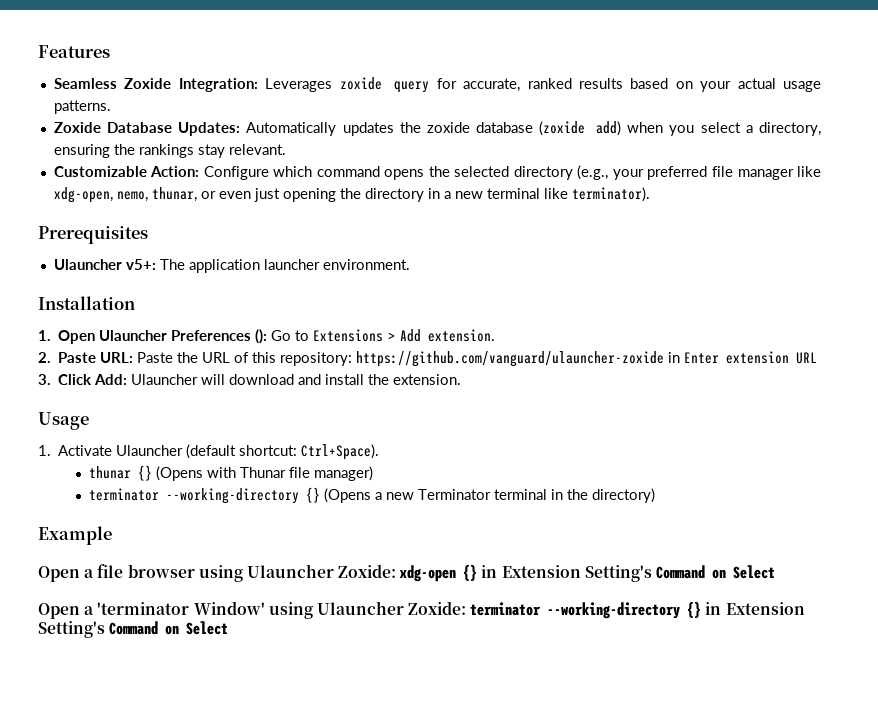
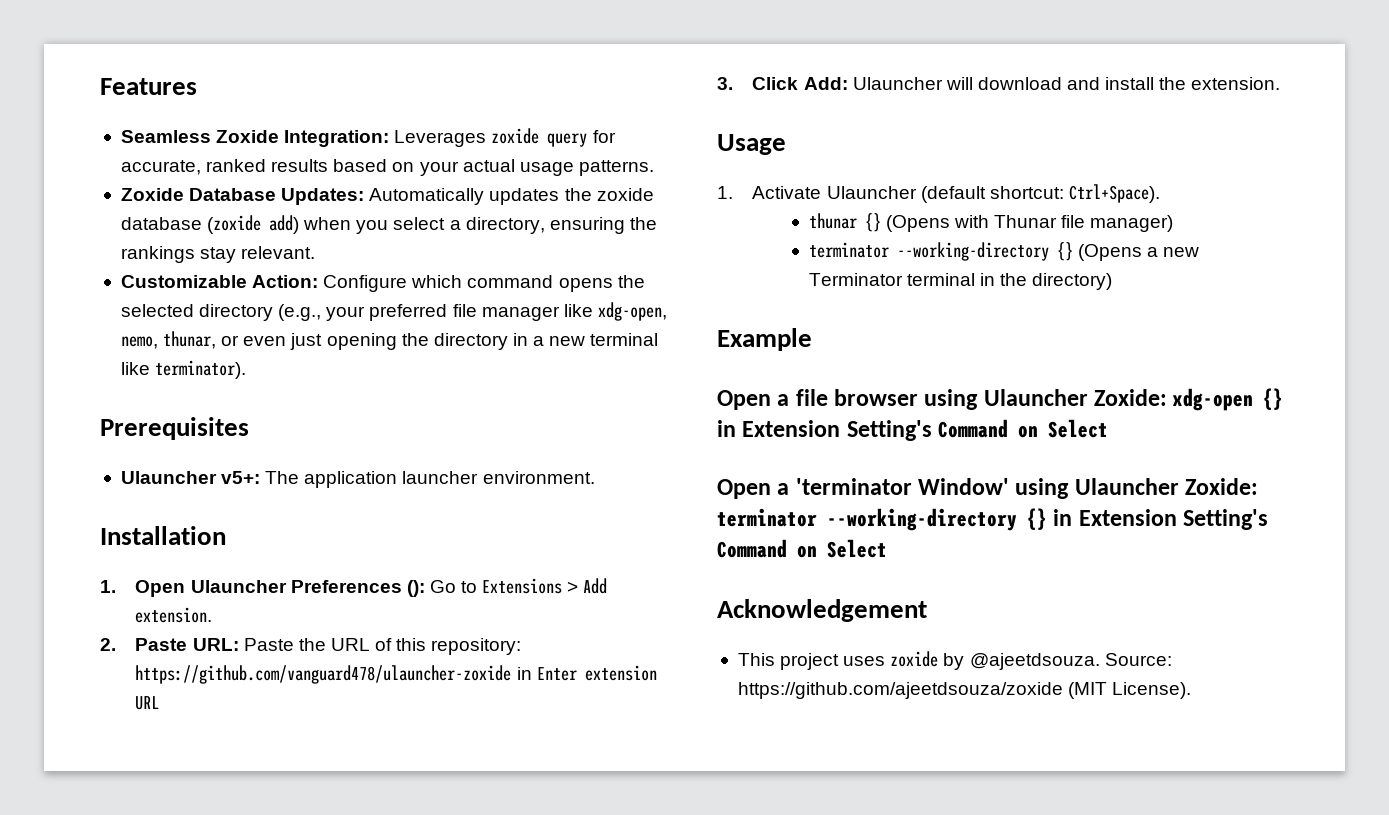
- 2. Paste URL: Paste the URL of this repository: https://github.com/vanguard/ulauncher-zoxide in Enter extension URL
+ 2. Paste URL: Paste the URL of this repository: https://github.com/vanguard478/ulauncher-zoxide in Enter extension URL
+ Acknowledgement
+ This project uses zoxide by @ajeetdsouza. Source: https://github.com/ajeetdsouza/zoxide (MIT License).

